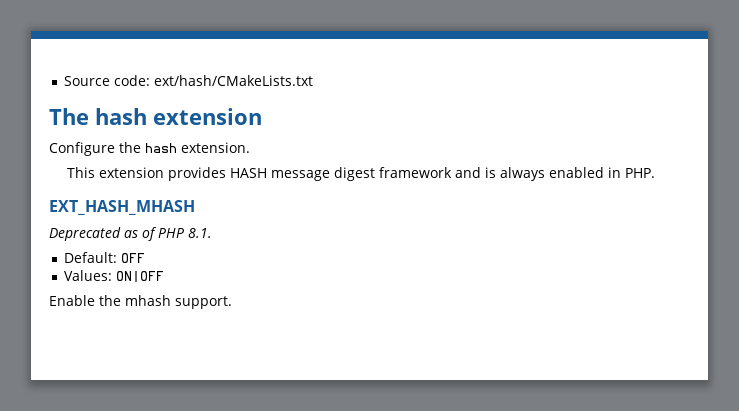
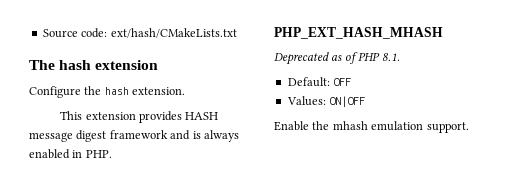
- EXT_HASH_MHASH
+ PHP_EXT_HASH_MHASH
- Enable the mhash support.
+ Enable the mhash emulation support.

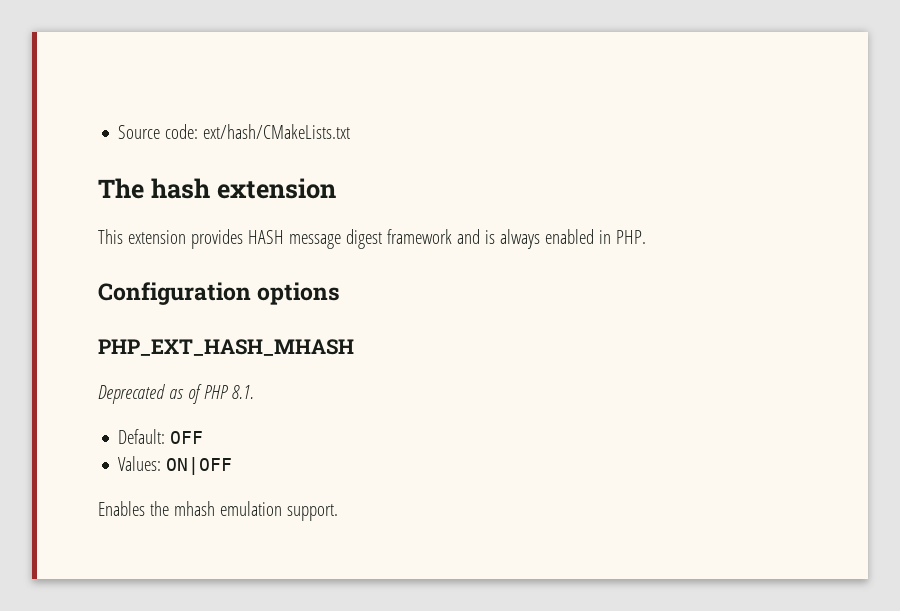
- Configure the hash extension.
+ Configuration options
- Enable the mhash emulation support.
+ Enables the mhash emulation support.

